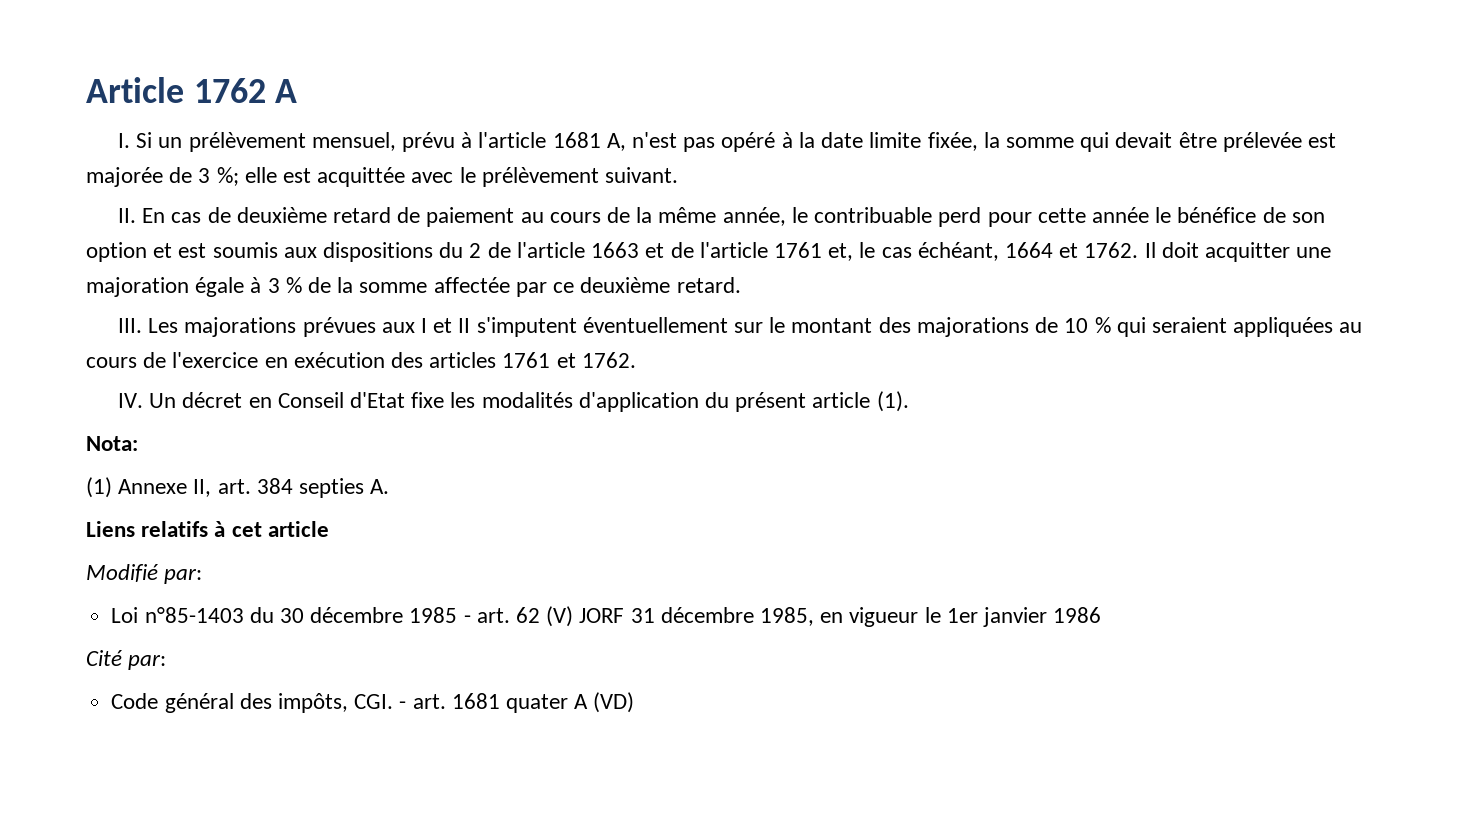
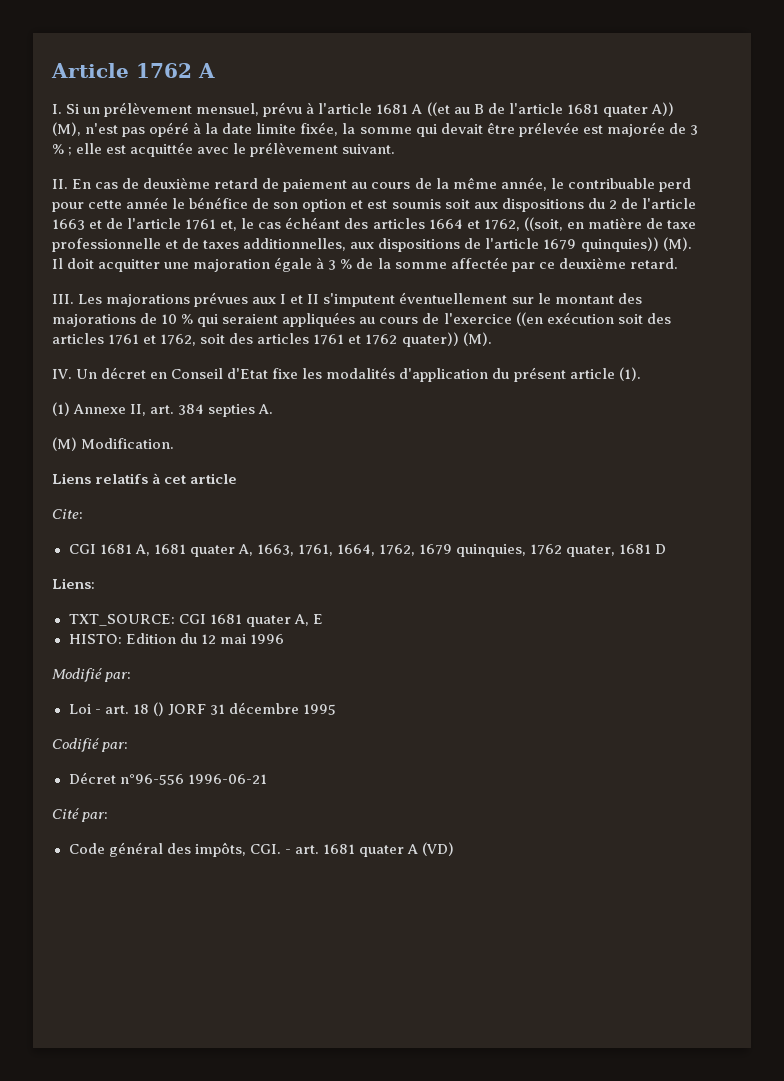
- I. Si un prélèvement mensuel, prévu à l'article 1681 A, n'est pas opéré à la date limite fixée, la somme qui devait être prélevée est majorée de 3 %; elle est acquittée avec le prélèvement suivant.
+ I. Si un prélèvement mensuel, prévu à l'article 1681 A ((et au B de l'article 1681 quater A)) (M), n'est pas opéré à la date limite fixée, la somme qui devait être prélevée est majorée de 3 % ; elle est acquittée avec le prélèvement suivant.
- II. En cas de deuxième retard de paiement au cours de la même année, le contribuable perd pour cette année le bénéfice de son option et est soumis aux dispositions du 2 de l'article 1663 et de l'article 1761 et, le cas échéant, 1664 et 1762. Il doit acquitter une majoration égale à 3 % de la somme affectée par ce deuxième retard.
+ II. En cas de deuxième retard de paiement au cours de la même année, le contribuable perd pour cette année le bénéfice de son option et est soumis soit aux dispositions du 2 de l'article 1663 et de l'article 1761 et, le cas échéant des articles 1664 et 1762, ((soit, en matière de taxe professionnelle et de taxes additionnelles, aux dispositions de l'article 1679 quinquies)) (M). Il doit acquitter une majoration égale à 3 % de la somme affectée par ce deuxième retard.
- III. Les majorations prévues aux I et II s'imputent éventuellement sur le montant des majorations de 10 % qui seraient appliquées au cours de l'exercice en exécution des articles 1761 et 1762.
+ III. Les majorations prévues aux I et II s'imputent éventuellement sur le montant des majorations de 10 % qui seraient appliquées au cours de l'exercice ((en exécution soit des articles 1761 et 1762, soit des articles 1761 et 1762 quater)) (M).
- Nota:
+ (M) Modification.
+ Cite:
+ CGI 1681 A, 1681 quater A, 1663, 1761, 1664, 1762, 1679 quinquies, 1762 quater, 1681 D
+ Liens:
+ TXT_SOURCE: CGI 1681 quater A, E
+ HISTO: Edition du 12 mai 1996
  Modifié par:
- Loi n°85-1403 du 30 décembre 1985 - art. 62 (V) JORF 31 décembre 1985, en vigueur le 1er janvier 1986
+ Loi - art. 18 () JORF 31 décembre 1995
+ Codifié par:
+ Décret n°96-556 1996-06-21

